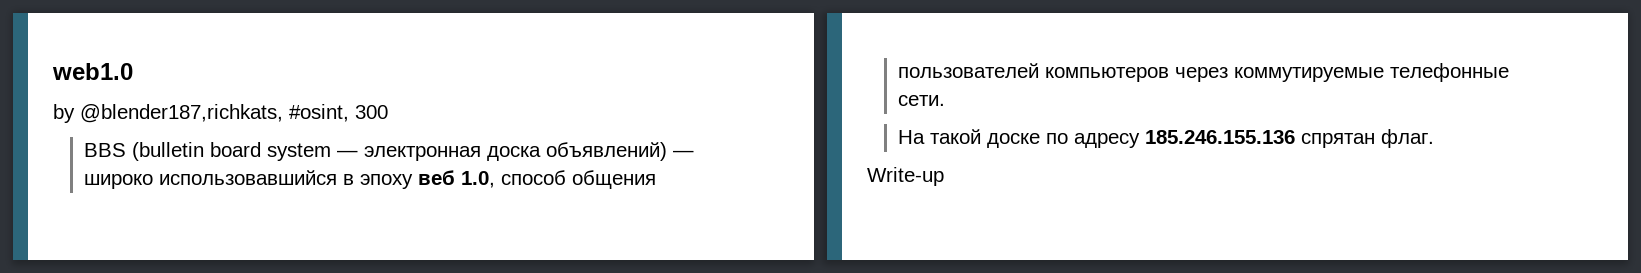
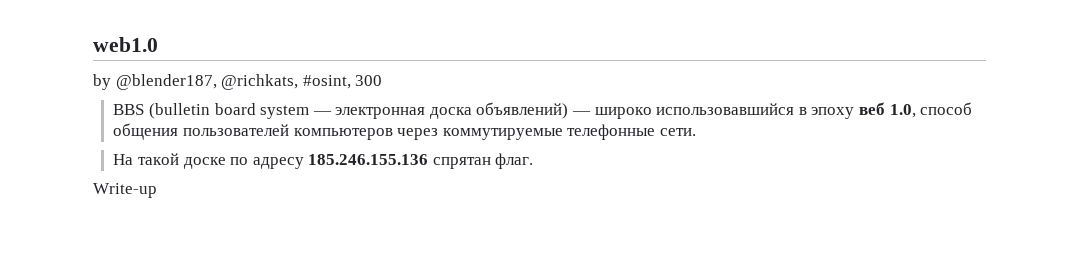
- by @blender187,richkats, #osint, 300
+ by @blender187, @richkats, #osint, 300

